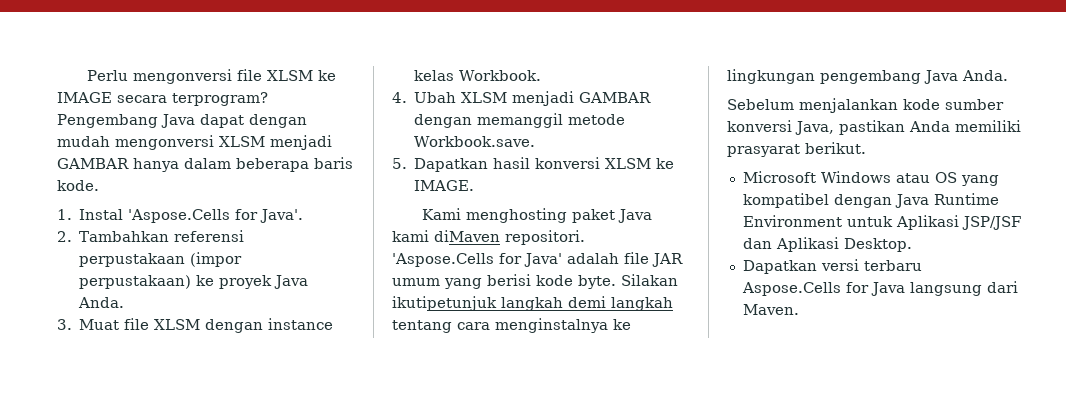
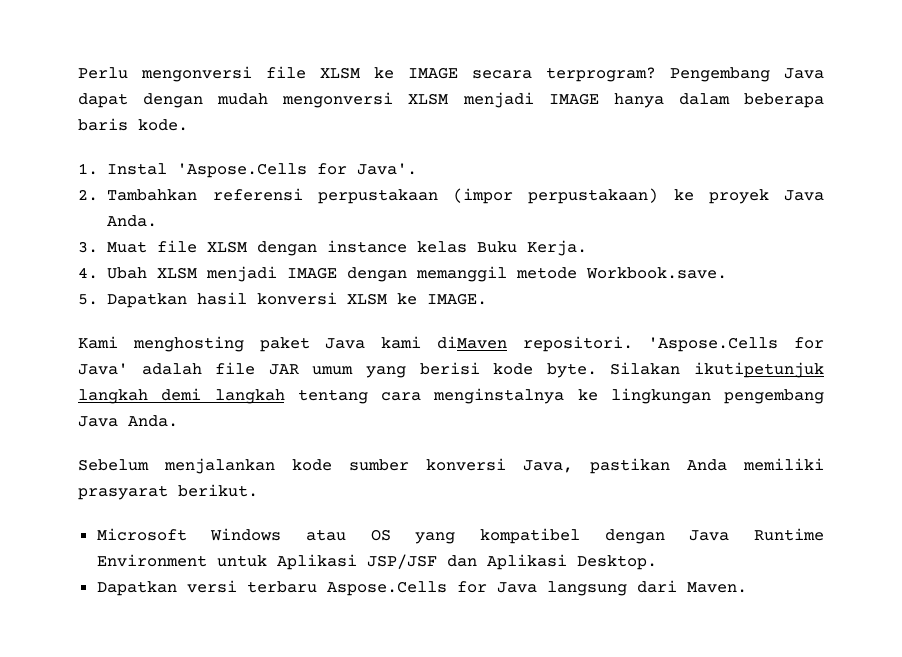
- Pengembang Java dapat dengan mudah mengonversi XLSM menjadi GAMBAR hanya dalam beberapa baris kode.
+ Pengembang Java dapat dengan mudah mengonversi XLSM menjadi IMAGE hanya dalam beberapa baris kode.
- 3. Muat file XLSM dengan instance kelas Workbook.
+ 3. Muat file XLSM dengan instance kelas Buku Kerja.
- 4. Ubah XLSM menjadi GAMBAR dengan memanggil metode Workbook.save.
+ 4. Ubah XLSM menjadi IMAGE dengan memanggil metode Workbook.save.

